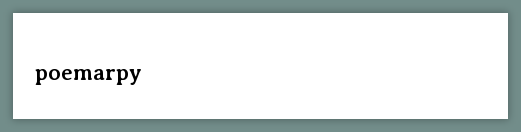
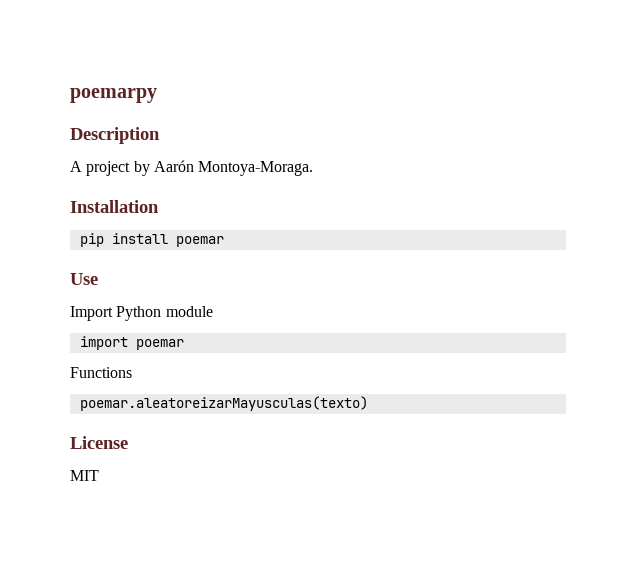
+ Description
+ A project by Aarón Montoya-Moraga.
+ Installation
+ pip install poemar
+ Use
+ Import Python module
+ import poemar
+ Functions
+ poemar.aleatoreizarMayusculas(texto)
+ License
+ MIT

